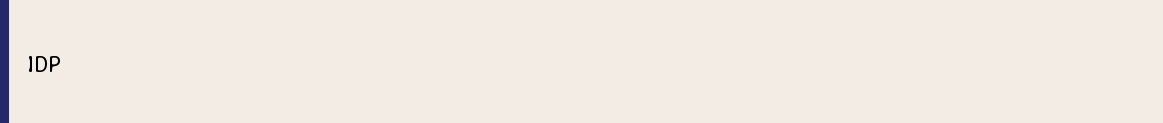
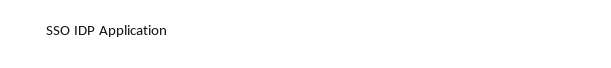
- IDP
+ SSO IDP Application

